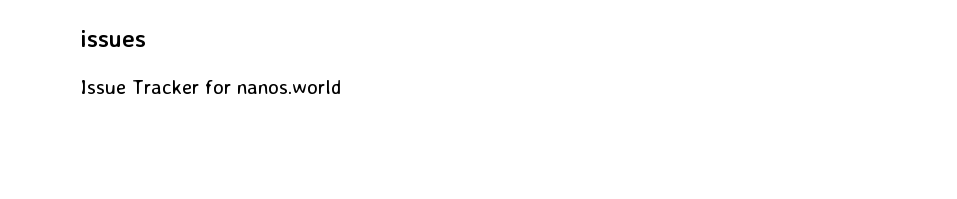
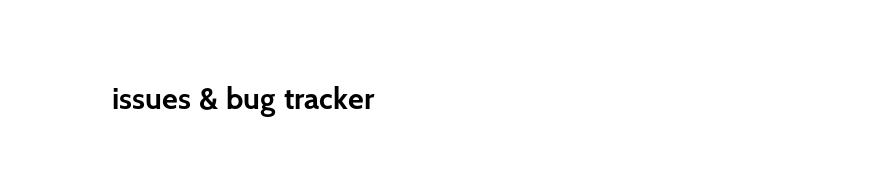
- issues
- Issue Tracker for nanos.world
+ issues & bug tracker

